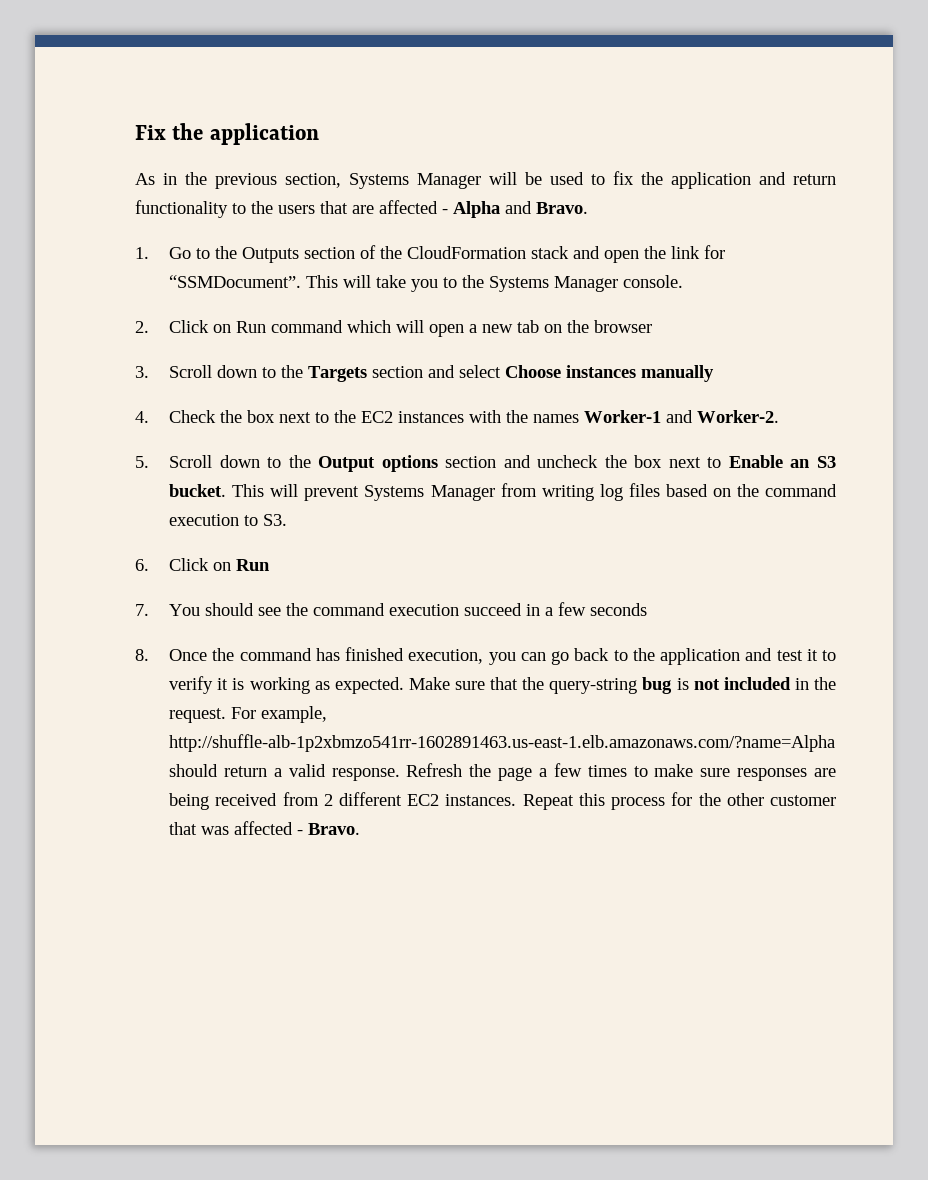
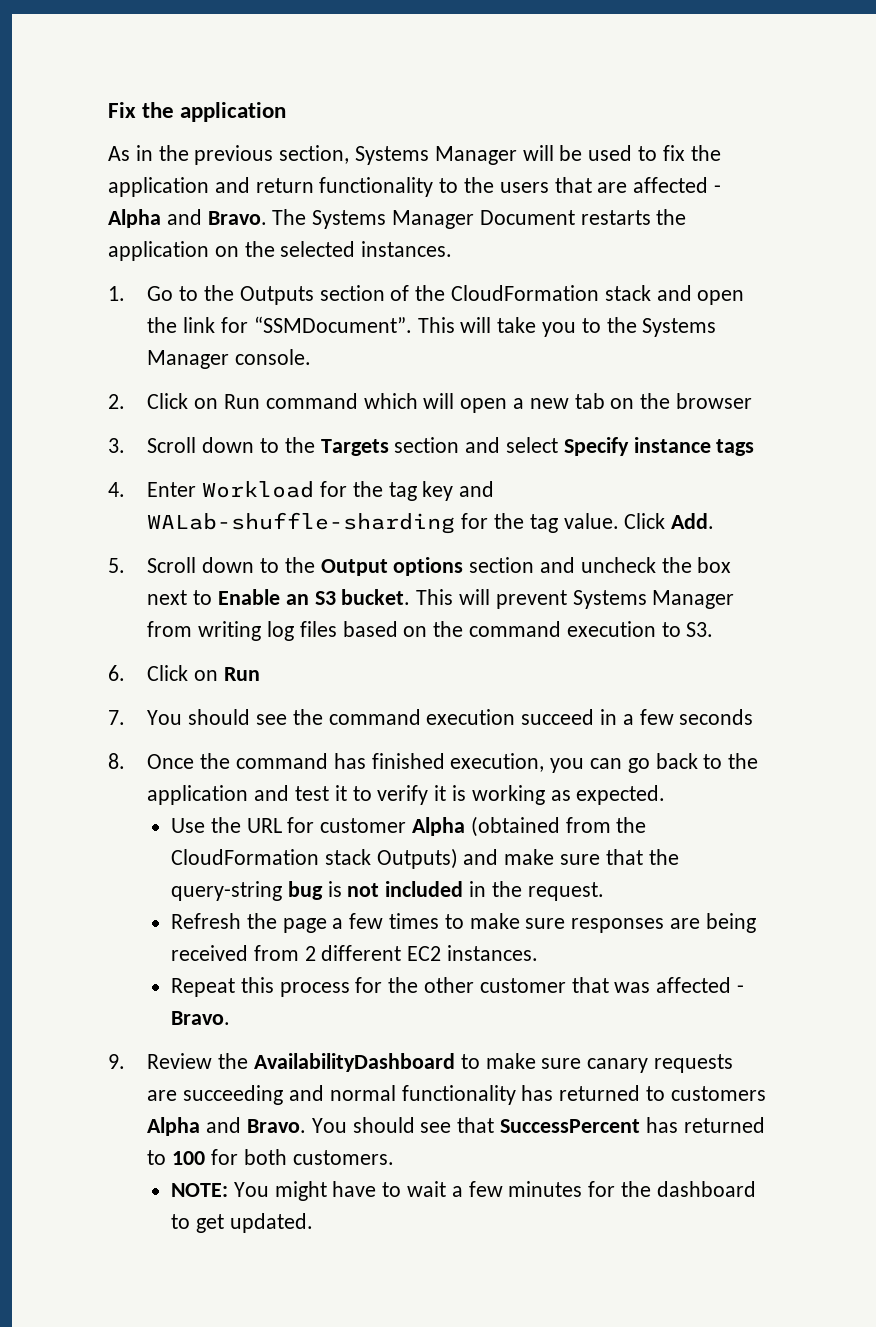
+ The Systems Manager Document restarts the application on the selected instances.
- 3. Scroll down to the Targets section and select Choose instances manually
- 4. Check the box next to the EC2 instances with the names Worker-1 and Worker-2.
+ 3. Scroll down to the Targets section and select Specify instance tags
+ 4. Enter Workload for the tag key and WALab-shuffle-sharding for the tag value. Click Add.
- 8. Once the command has finished execution, you can go back to the application and test it to verify it is working as expected. Make sure that the query-string bug is not included in the request. For example, http://shuffle-alb-1p2xbmzo541rr-1602891463.us-east-1.elb.amazonaws.com/?name=Alpha should return a valid response. Refresh the page a few times to make sure responses are being received from 2 different EC2 instances. Repeat this process for the other customer that was affected - Bravo.
+ 8. Once the command has finished execution, you can go back to the application and test it to verify it is working as expected.
+ Use the URL for customer Alpha (obtained from the CloudFormation stack Outputs) and make sure that the query-string bug is not included in the request.
+ Refresh the page a few times to make sure responses are being received from 2 different EC2 instances.
+ Repeat this process for the other customer that was affected - Bravo.
+ 9. Review the AvailabilityDashboard to make sure canary requests are succeeding and normal functionality has returned to customers Alpha and Bravo. You should see that SuccessPercent has returned to 100 for both customers.
+ NOTE: You might have to wait a few minutes for the dashboard to get updated.

